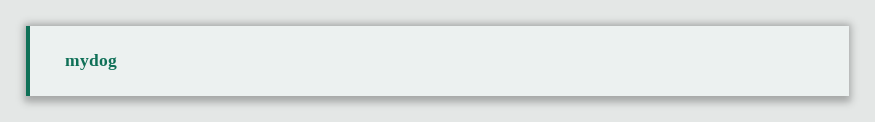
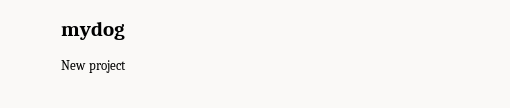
+ New project

